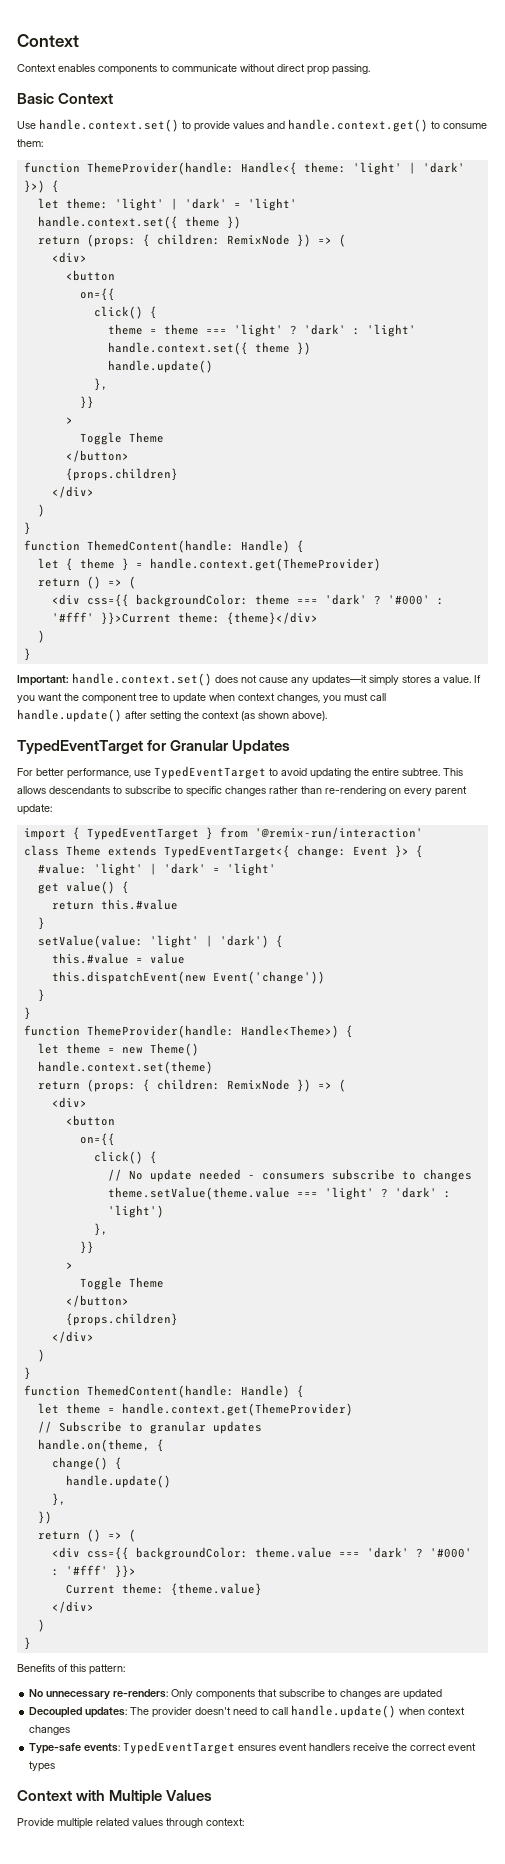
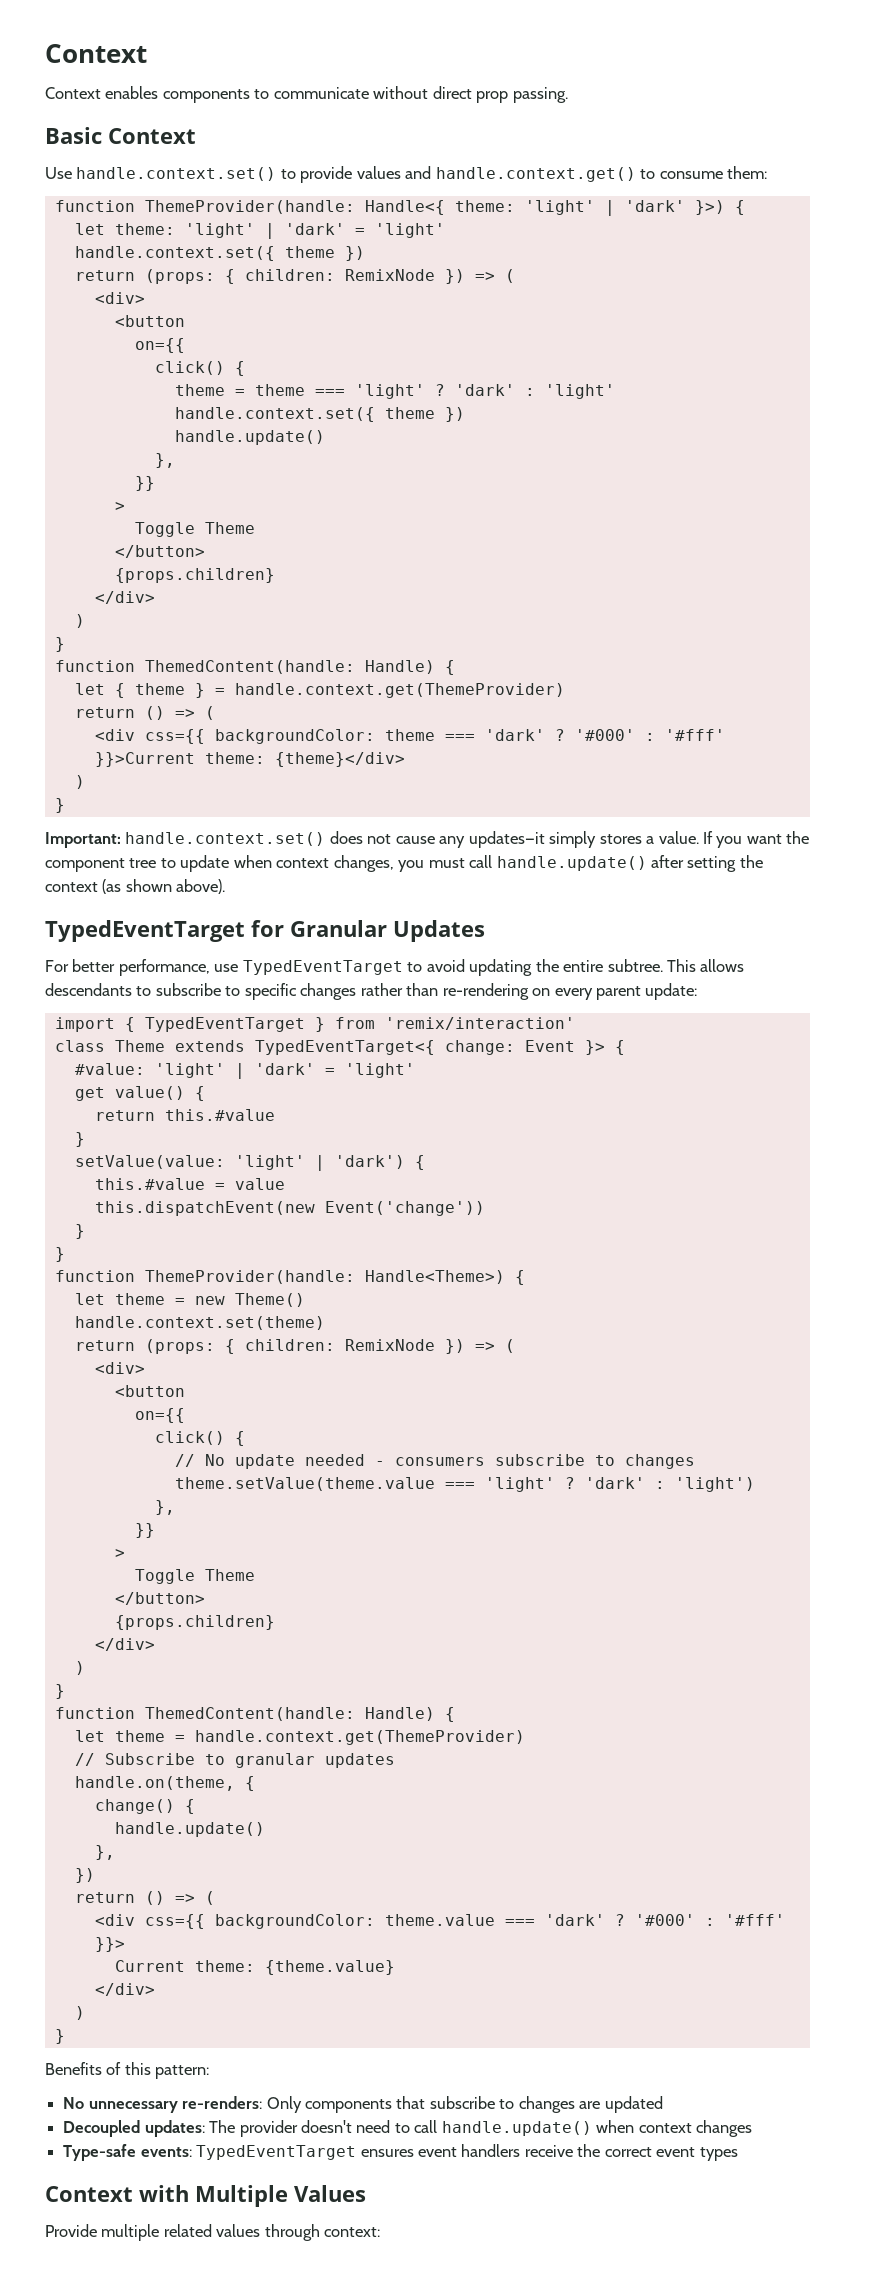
- import { TypedEventTarget } from '@remix-run/interaction'
+ import { TypedEventTarget } from 'remix/interaction'

